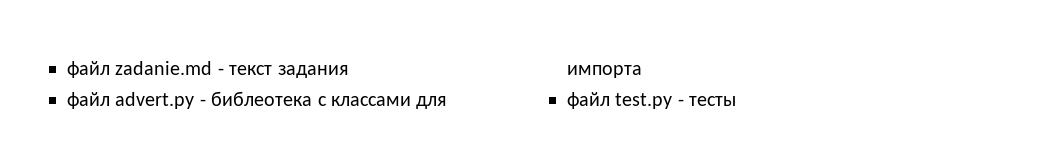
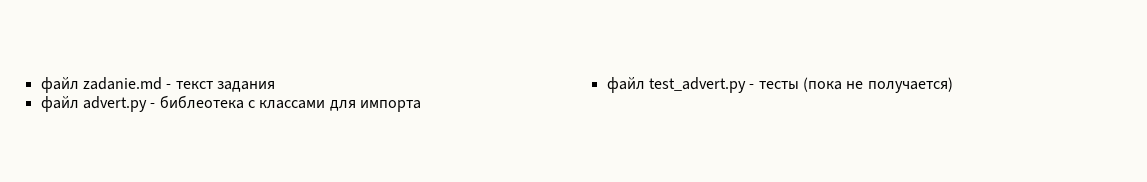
- файл test.py - тесты
+ файл test_advert.py - тесты (пока не получается)

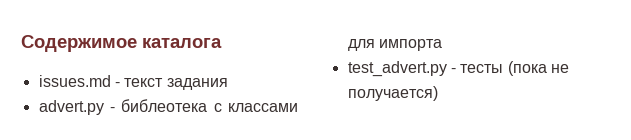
- файл zadanie.md - текст задания
+ Содержимое каталога
+ issues.md - текст задания
- файл advert.py - библеотека с классами для импорта
+ advert.py - библеотека с классами для импорта
- файл test_advert.py - тесты (пока не получается)
+ test_advert.py - тесты (пока не получается)

